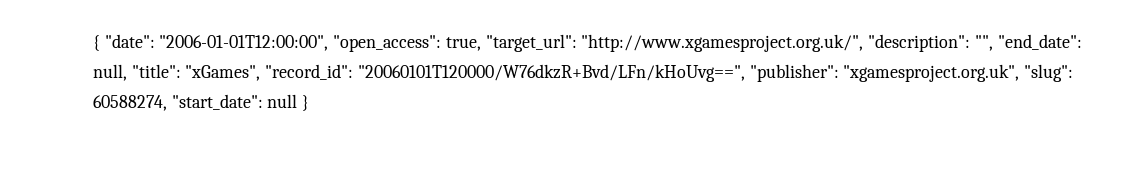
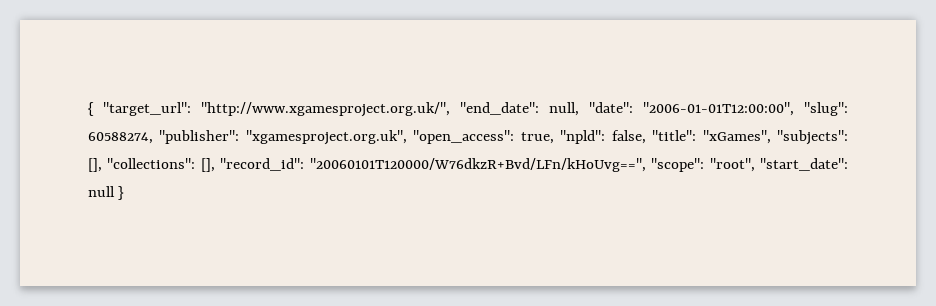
- { "date": "2006-01-01T12:00:00", "open_access": true, "target_url": "http://www.xgamesproject.org.uk/", "description": "", "end_date": null, "title": "xGames", "record_id": "20060101T120000/W76dkzR+Bvd/LFn/kHoUvg==", "publisher": "xgamesproject.org.uk", "slug": 60588274, "start_date": null }
+ { "target_url": "http://www.xgamesproject.org.uk/", "end_date": null, "date": "2006-01-01T12:00:00", "slug": 60588274, "publisher": "xgamesproject.org.uk", "open_access": true, "npld": false, "title": "xGames", "subjects": [], "collections": [], "record_id": "20060101T120000/W76dkzR+Bvd/LFn/kHoUvg==", "scope": "root", "start_date": null }

